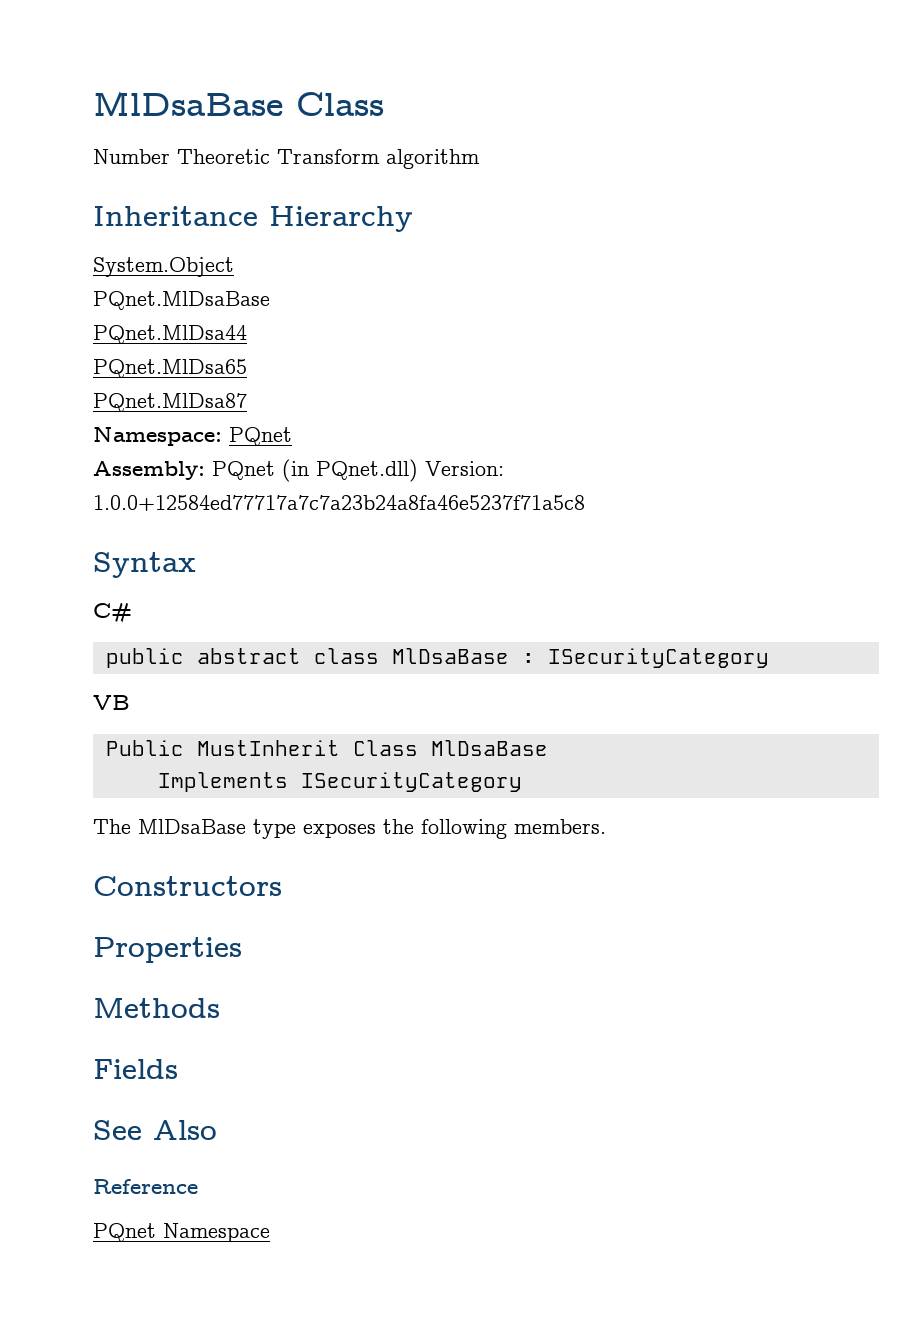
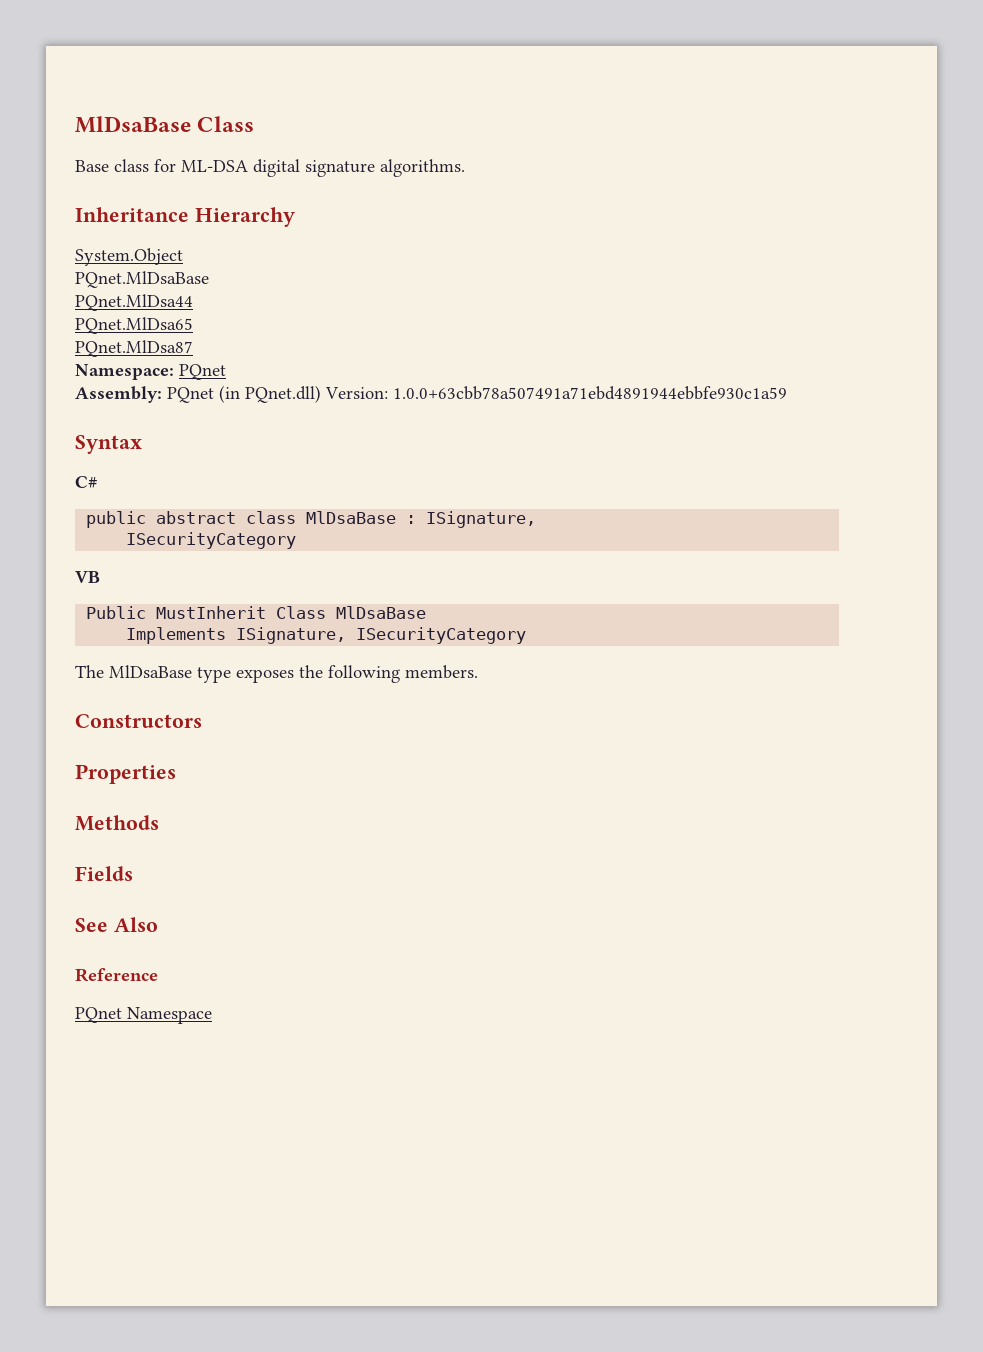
- Number Theoretic Transform algorithm
+ Base class for ML-DSA digital signature algorithms.
- Assembly: PQnet (in PQnet.dll) Version: 1.0.0+12584ed77717a7c7a23b24a8fa46e5237f71a5c8
+ Assembly: PQnet (in PQnet.dll) Version: 1.0.0+63cbb78a507491a71ebd4891944ebbfe930c1a59
- public abstract class MlDsaBase : ISecurityCategory
+ public abstract class MlDsaBase : ISignature,
+ ISecurityCategory
- Implements ISecurityCategory
+ Implements ISignature, ISecurityCategory

